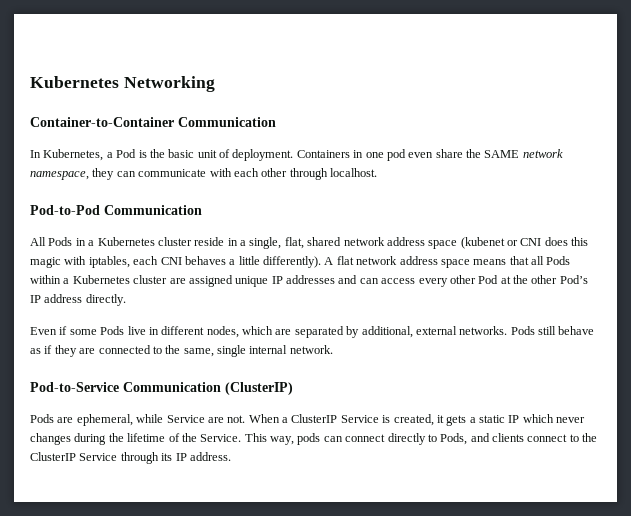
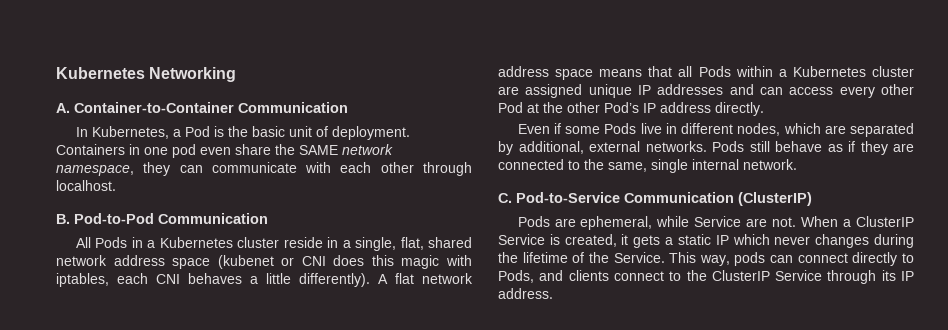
- Container-to-Container Communication
+ A. Container-to-Container Communication
- Pod-to-Pod Communication
+ B. Pod-to-Pod Communication
- Pod-to-Service Communication (ClusterIP)
+ C. Pod-to-Service Communication (ClusterIP)

